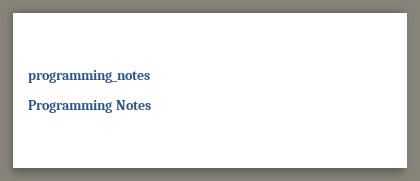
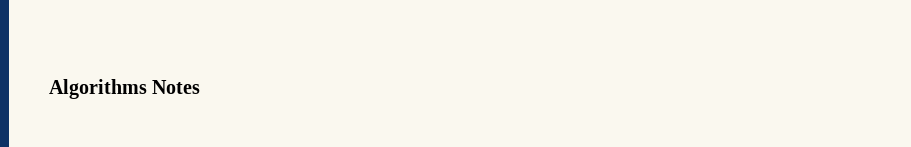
- programming_notes
- Programming Notes
+ Algorithms Notes

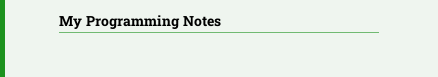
- Algorithms Notes
+ My Programming Notes

